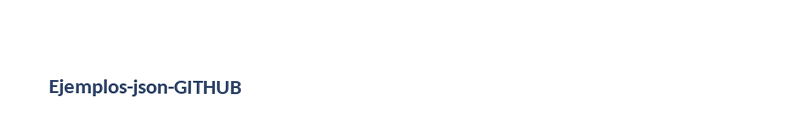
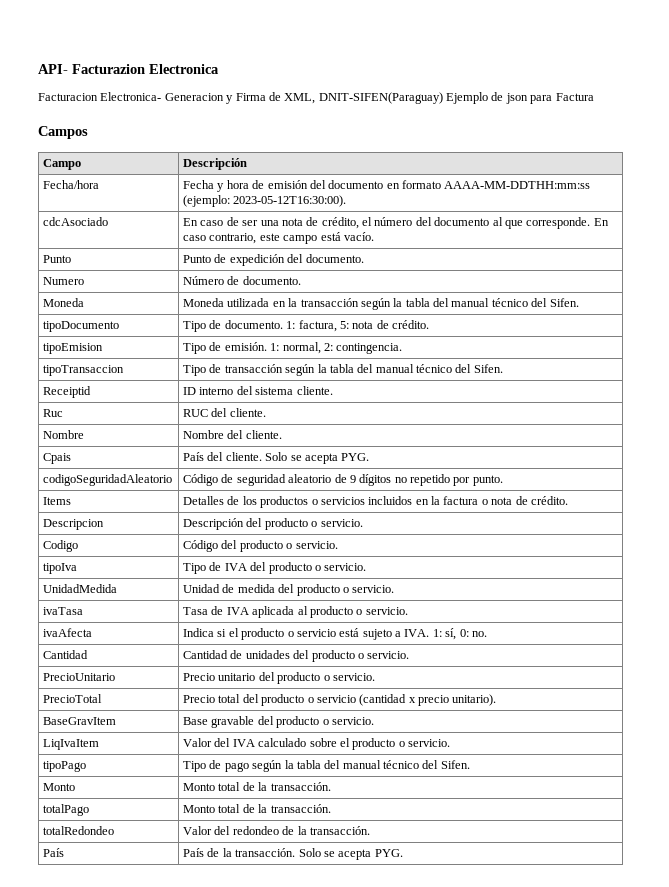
- Ejemplos-json-GITHUB
+ API- Facturazion Electronica
+ Facturacion Electronica- Generacion y Firma de XML, DNIT-SIFEN(Paraguay) Ejemplo de json para Factura
+ Campos
+ Campo | Descripción
+ Fecha/hora | Fecha y hora de emisión del documento en formato AAAA-MM-DDTHH:mm:ss (ejemplo: 2023-05-12T16:30:00).
+ cdcAsociado | En caso de ser una nota de crédito, el número del documento al que corresponde. En caso contrario, este campo está vacío.
+ Punto | Punto de expedición del documento.
+ Numero | Número de documento.
+ Moneda | Moneda utilizada en la transacción según la tabla del manual técnico del Sifen.
+ tipoDocumento | Tipo de documento. 1: factura, 5: nota de crédito.
+ tipoEmision | Tipo de emisión. 1: normal, 2: contingencia.
+ tipoTransaccion | Tipo de transacción según la tabla del manual técnico del Sifen.
+ Receiptid | ID interno del sistema cliente.
+ Ruc | RUC del cliente.
+ Nombre | Nombre del cliente.
+ Cpais | País del cliente. Solo se acepta PYG.
+ codigoSeguridadAleatorio | Código de seguridad aleatorio de 9 dígitos no repetido por punto.
+ Items | Detalles de los productos o servicios incluidos en la factura o nota de crédito.
+ Descripcion | Descripción del producto o servicio.
+ Codigo | Código del producto o servicio.
+ tipoIva | Tipo de IVA del producto o servicio.
+ UnidadMedida | Unidad de medida del producto o servicio.
+ ivaTasa | Tasa de IVA aplicada al producto o servicio.
+ ivaAfecta | Indica si el producto o servicio está sujeto a IVA. 1: sí, 0: no.
+ Cantidad | Cantidad de unidades del producto o servicio.
+ PrecioUnitario | Precio unitario del producto o servicio.
+ PrecioTotal | Precio total del producto o servicio (cantidad x precio unitario).
+ BaseGravItem | Base gravable del producto o servicio.
+ LiqIvaItem | Valor del IVA calculado sobre el producto o servicio.
+ tipoPago | Tipo de pago según la tabla del manual técnico del Sifen.
+ Monto | Monto total de la transacción.
+ totalPago | Monto total de la transacción.
+ totalRedondeo | Valor del redondeo de la transacción.
+ País | País de la transacción. Solo se acepta PYG.

